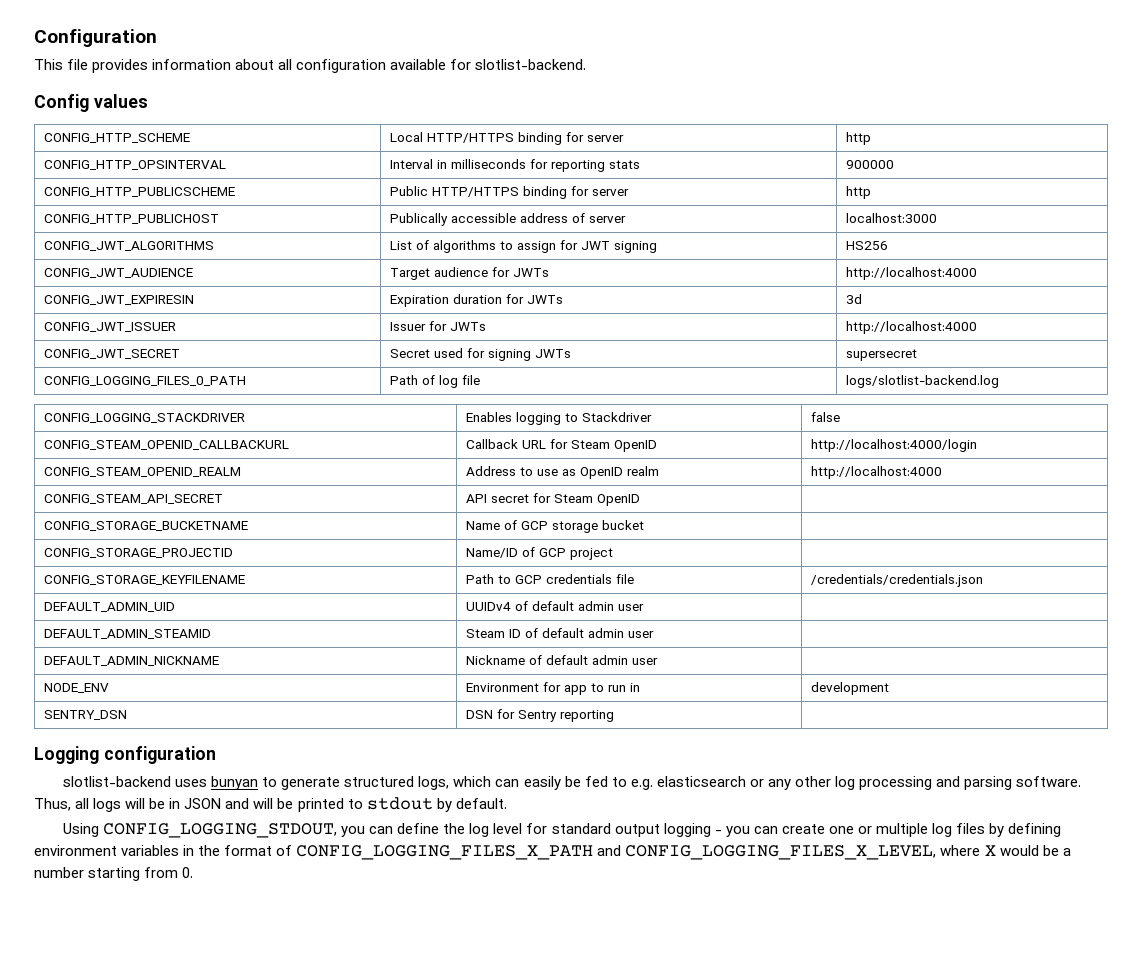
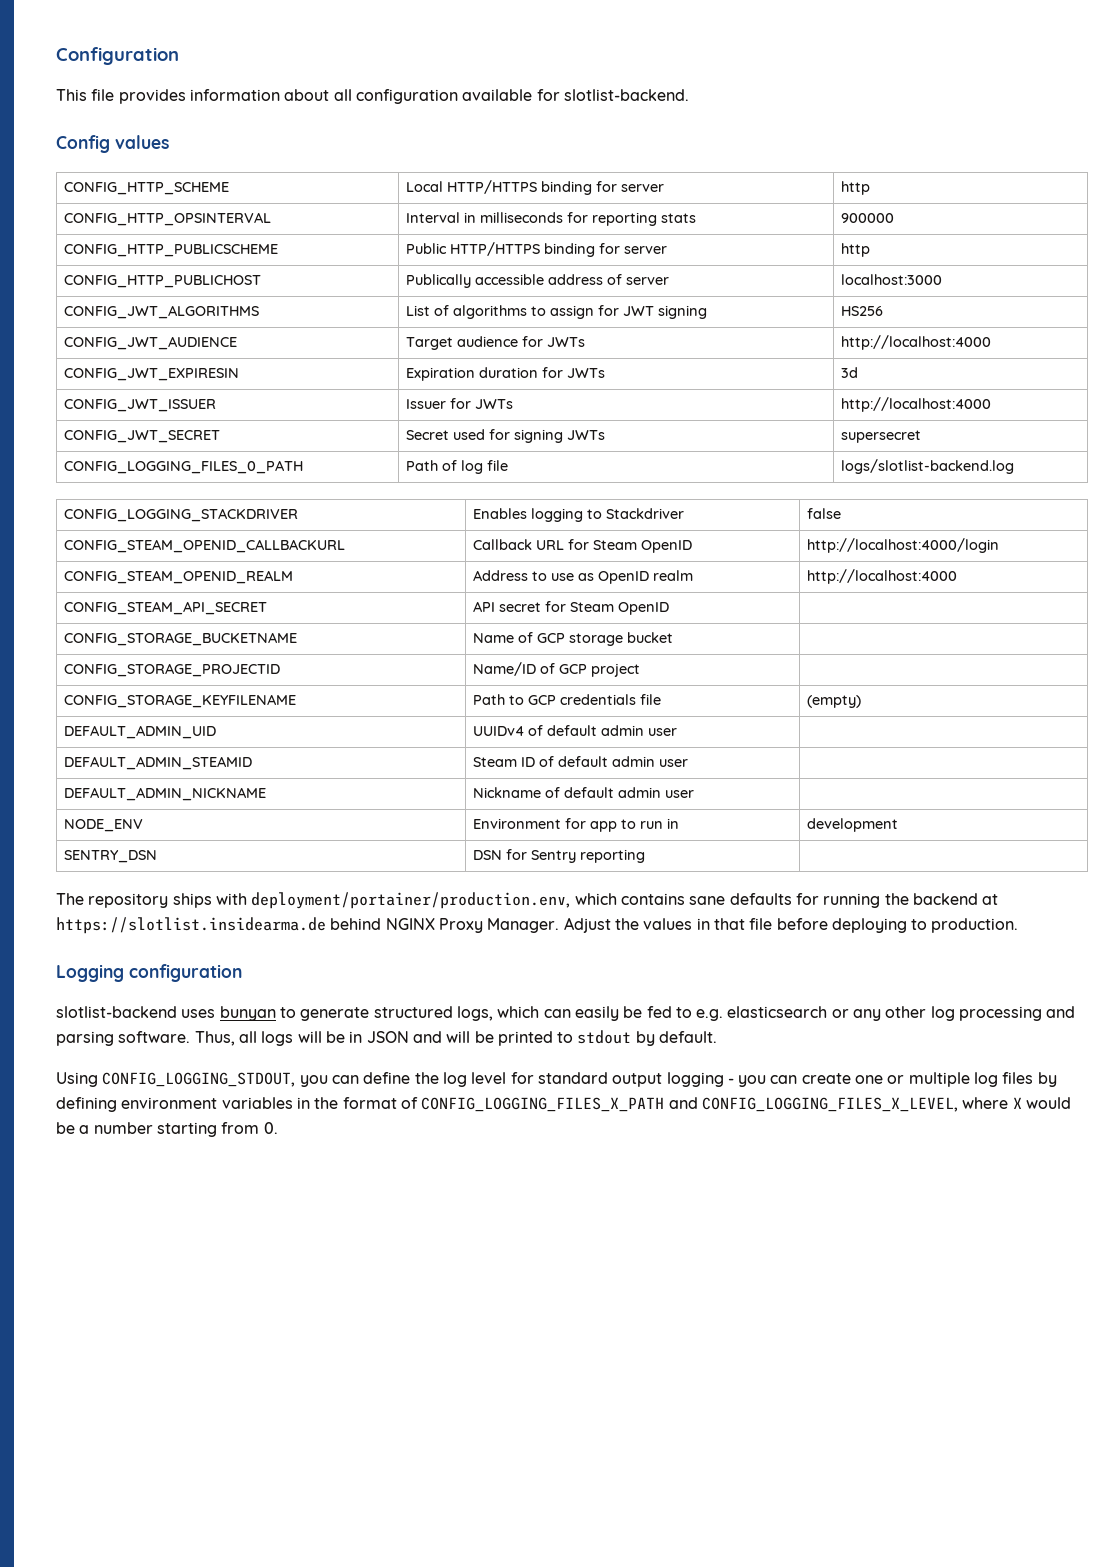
- CONFIG_STORAGE_KEYFILENAME | Path to GCP credentials file | /credentials/credentials.json
+ CONFIG_STORAGE_KEYFILENAME | Path to GCP credentials file | (empty)
+ The repository ships with deployment/portainer/production.env, which contains sane defaults for running the backend at https://slotlist.insidearma.de behind NGINX Proxy Manager. Adjust the values in that file before deploying to production.

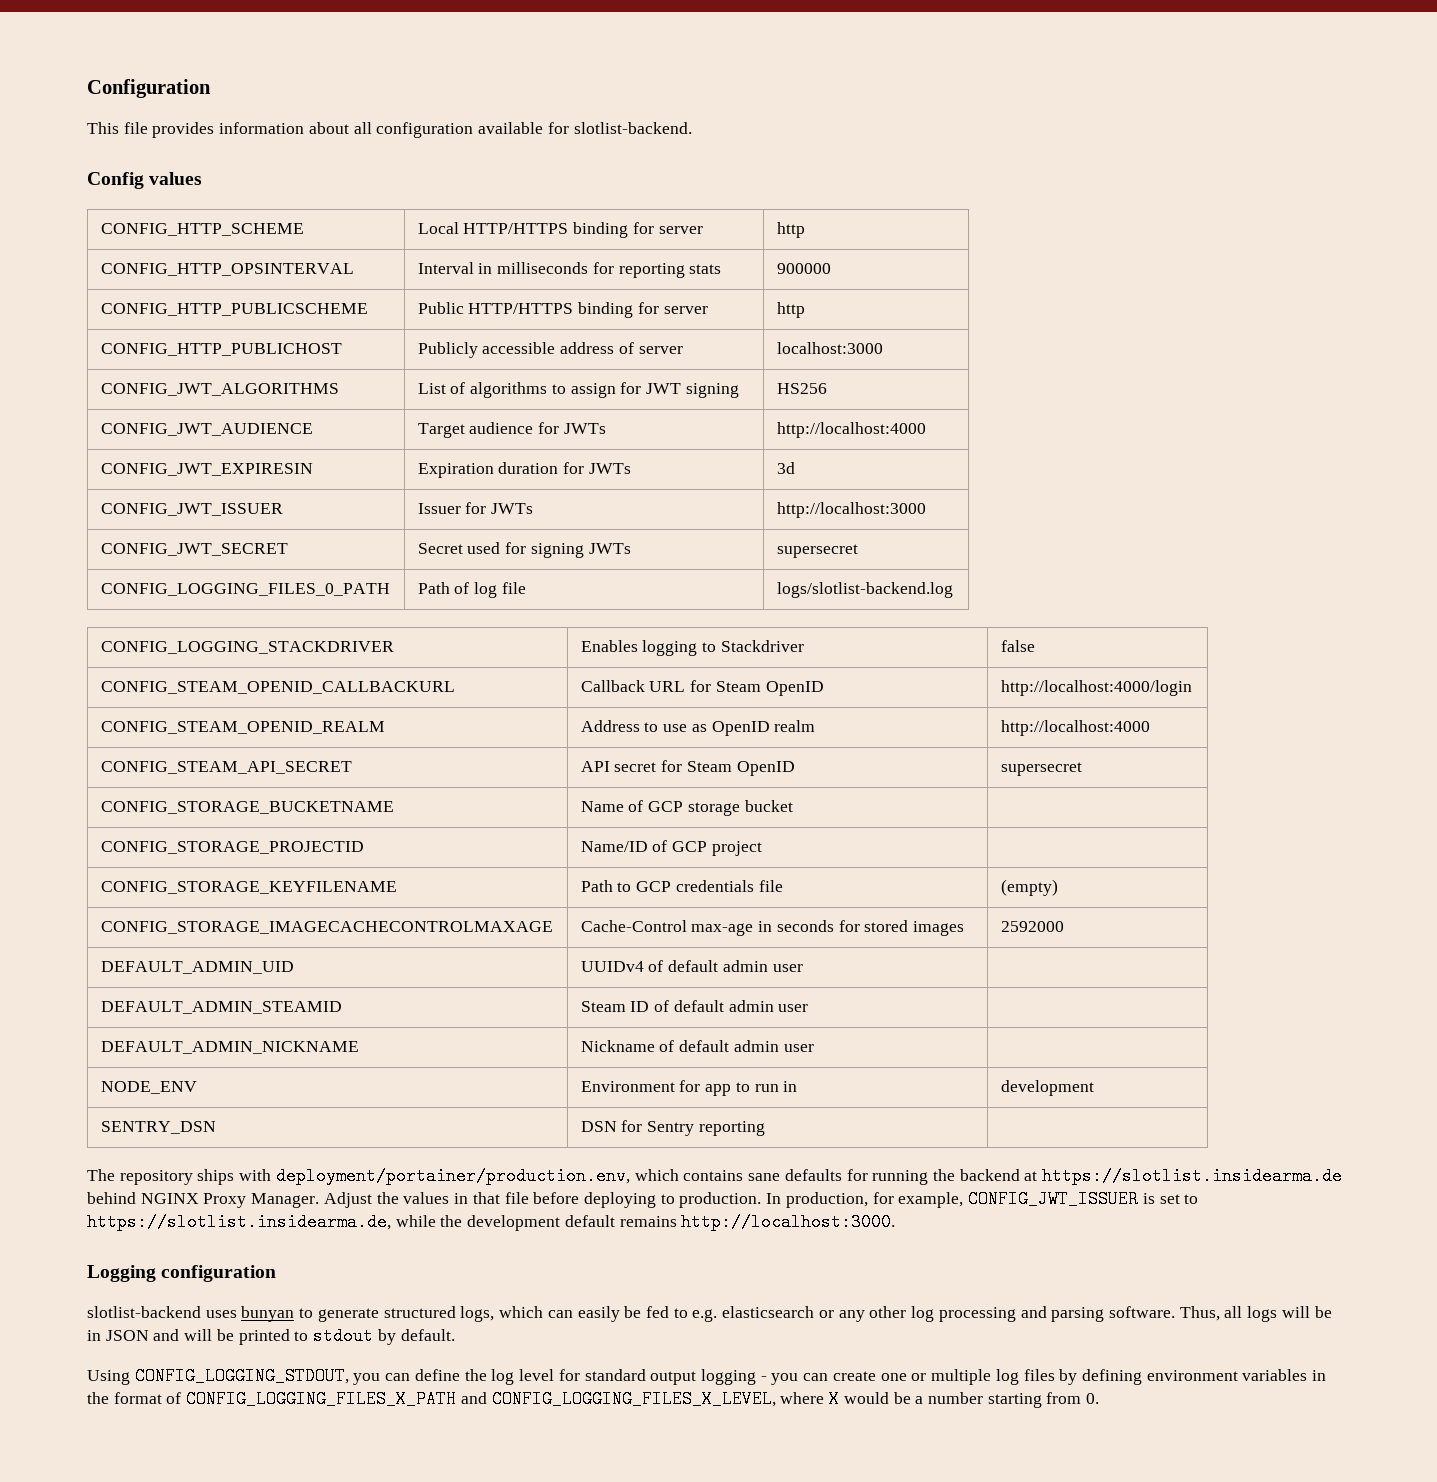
- CONFIG_HTTP_PUBLICHOST | Publically accessible address of server | localhost:3000
+ CONFIG_HTTP_PUBLICHOST | Publicly accessible address of server | localhost:3000
- CONFIG_JWT_ISSUER | Issuer for JWTs | http://localhost:4000
+ CONFIG_JWT_ISSUER | Issuer for JWTs | http://localhost:3000
- CONFIG_STEAM_API_SECRET | API secret for Steam OpenID |
+ CONFIG_STEAM_API_SECRET | API secret for Steam OpenID | supersecret
+ CONFIG_STORAGE_IMAGECACHECONTROLMAXAGE | Cache-Control max-age in seconds for stored images | 2592000
+ In production, for example, CONFIG_JWT_ISSUER is set to https://slotlist.insidearma.de, while the development default remains http://localhost:3000.

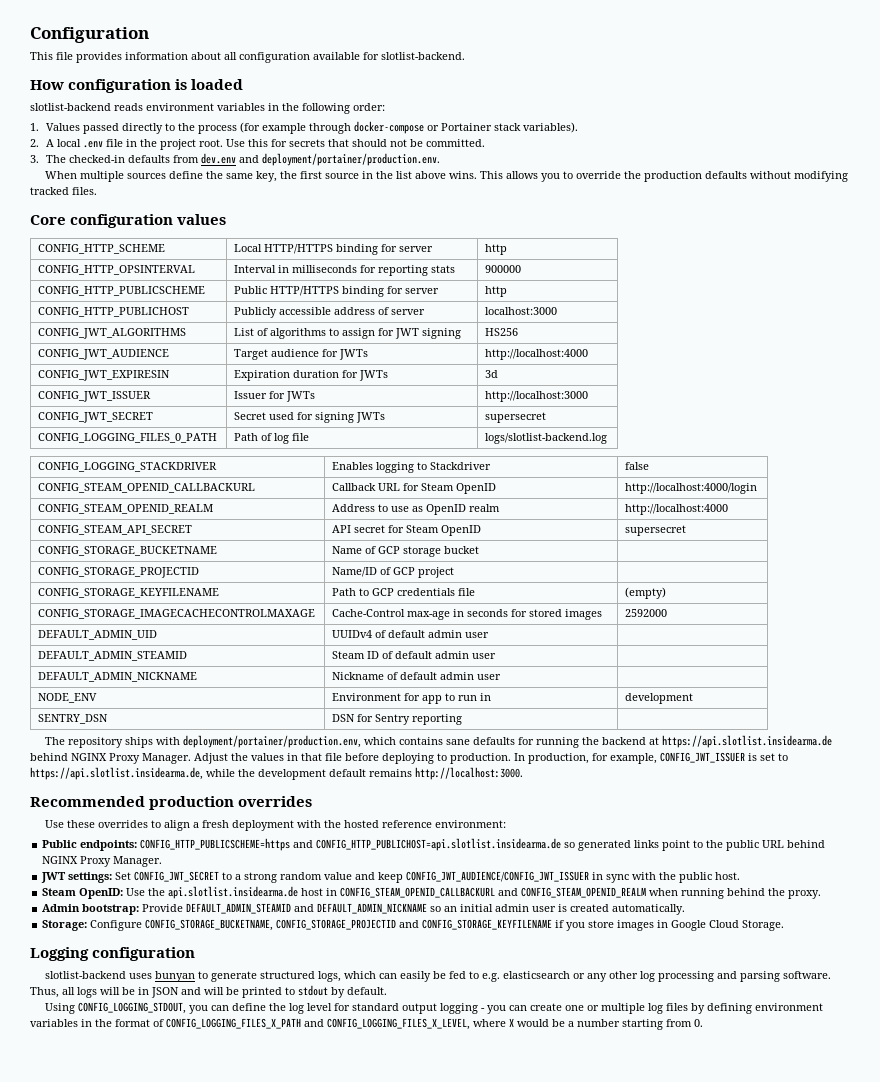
- Config values
+ How configuration is loaded
+ slotlist-backend reads environment variables in the following order:
+ 1. Values passed directly to the process (for example through docker-compose or Portainer stack variables).
+ 2. A local .env file in the project root. Use this for secrets that should not be committed.
+ 3. The checked-in defaults from dev.env and deployment/portainer/production.env.
+ When multiple sources define the same key, the first source in the list above wins. This allows you to override the production defaults without modifying tracked files.
+ Core configuration values
- The repository ships with deployment/portainer/production.env, which contains sane defaults for running the backend at https://slotlist.insidearma.de behind NGINX Proxy Manager.
+ The repository ships with deployment/portainer/production.env, which contains sane defaults for running the backend at https://api.slotlist.insidearma.de behind NGINX Proxy Manager.
- In production, for example, CONFIG_JWT_ISSUER is set to https://slotlist.insidearma.de, while the development default remains http://localhost:3000.
+ In production, for example, CONFIG_JWT_ISSUER is set to https://api.slotlist.insidearma.de, while the development default remains http://localhost:3000.
+ Recommended production overrides
+ Use these overrides to align a fresh deployment with the hosted reference environment:
+ Public endpoints: CONFIG_HTTP_PUBLICSCHEME=https and CONFIG_HTTP_PUBLICHOST=api.slotlist.insidearma.de so generated links point to the public URL behind NGINX Proxy Manager.
+ JWT settings: Set CONFIG_JWT_SECRET to a strong random value and keep CONFIG_JWT_AUDIENCE/CONFIG_JWT_ISSUER in sync with the public host.
+ Steam OpenID: Use the api.slotlist.insidearma.de host in CONFIG_STEAM_OPENID_CALLBACKURL and CONFIG_STEAM_OPENID_REALM when running behind the proxy.
+ Admin bootstrap: Provide DEFAULT_ADMIN_STEAMID and DEFAULT_ADMIN_NICKNAME so an initial admin user is created automatically.
+ Storage: Configure CONFIG_STORAGE_BUCKETNAME, CONFIG_STORAGE_PROJECTID and CONFIG_STORAGE_KEYFILENAME if you store images in Google Cloud Storage.

